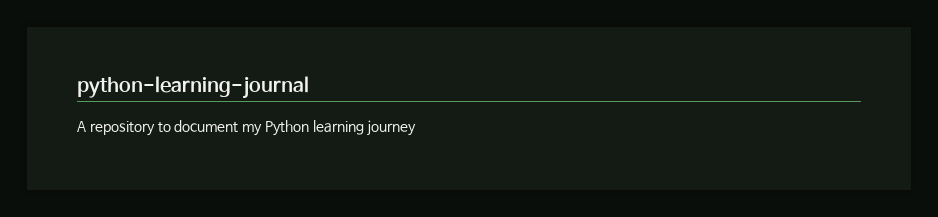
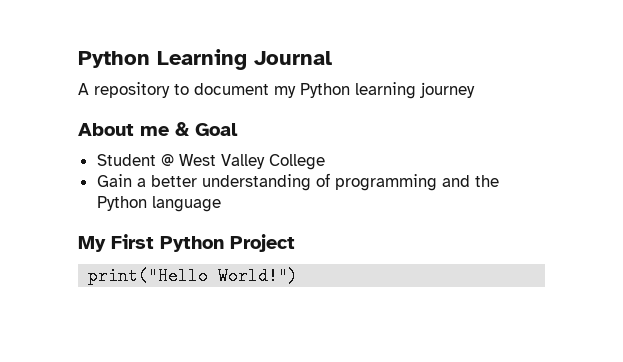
- python-learning-journal
+ Python Learning Journal
+ About me & Goal
+ Student @ West Valley College
+ Gain a better understanding of programming and the Python language
+ My First Python Project
+ print("Hello World!")

